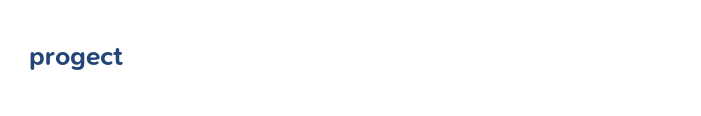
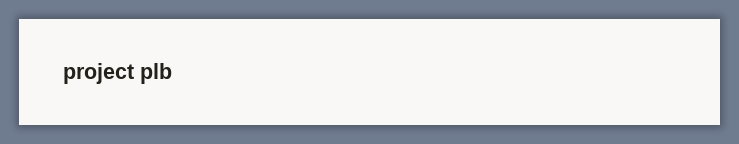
- progect
+ project plb

